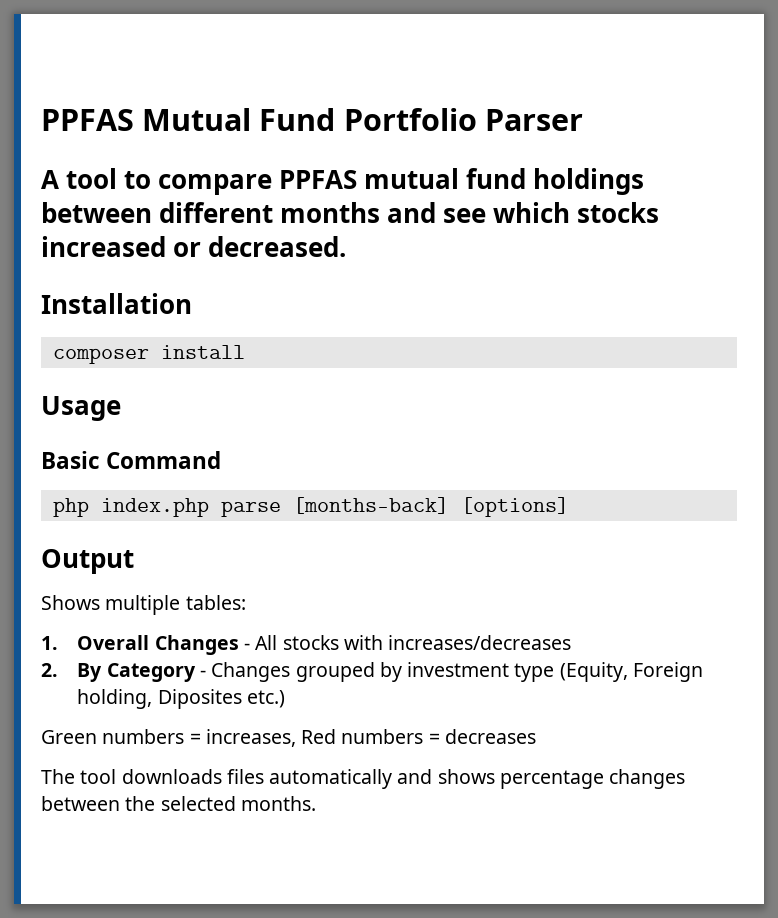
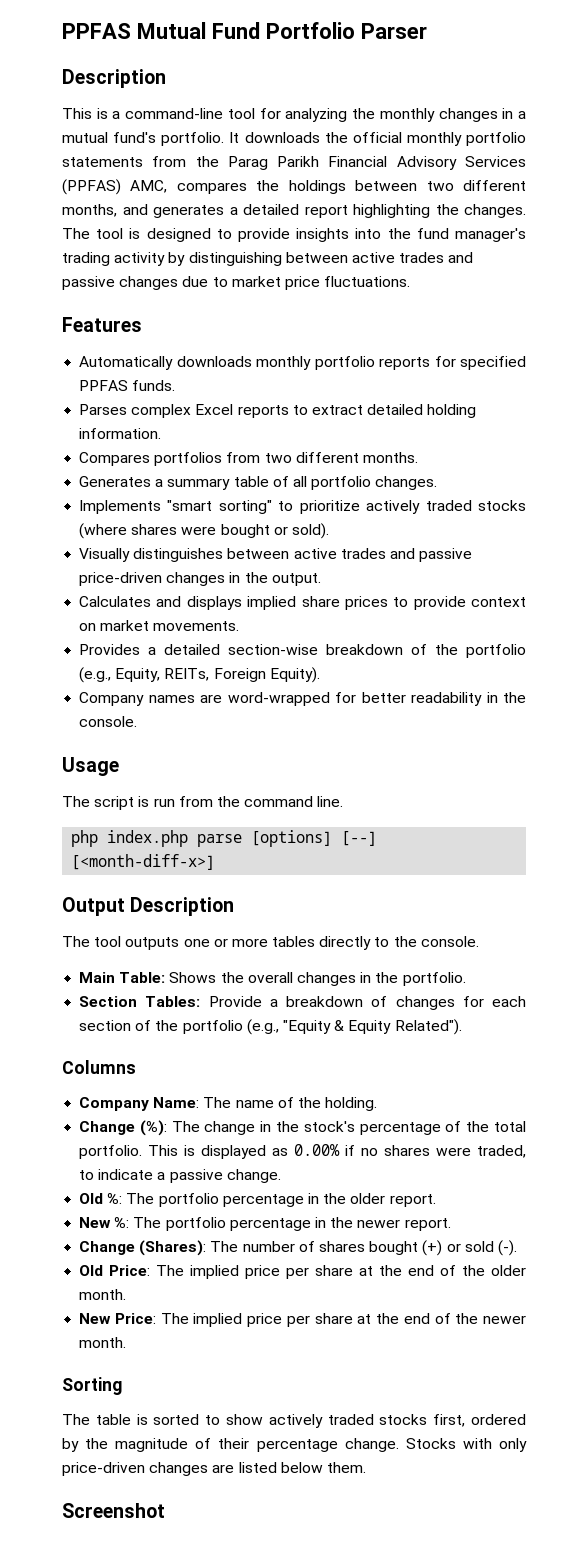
  PPFAS Mutual Fund Portfolio Parser
- A tool to compare PPFAS mutual fund holdings between different months and see which stocks increased or decreased.
- Installation
- composer install
+ Description
+ This is a command-line tool for analyzing the monthly changes in a mutual fund's portfolio. It downloads the official monthly portfolio statements from the Parag Parikh Financial Advisory Services (PPFAS) AMC, compares the holdings between two different months, and generates a detailed report highlighting the changes. The tool is designed to provide insights into the fund manager's trading activity by distinguishing between active trades and passive changes due to market price fluctuations.
+ Features
+ Automatically downloads monthly portfolio reports for specified PPFAS funds.
+ Parses complex Excel reports to extract detailed holding information.
+ Compares portfolios from two different months.
+ Generates a summary table of all portfolio changes.
+ Implements "smart sorting" to prioritize actively traded stocks (where shares were bought or sold).
+ Visually distinguishes between active trades and passive price-driven changes in the output.
+ Calculates and displays implied share prices to provide context on market movements.
+ Provides a detailed section-wise breakdown of the portfolio (e.g., Equity, REITs, Foreign Equity).
+ Company names are word-wrapped for better readability in the console.
  Usage
- Basic Command
+ The script is run from the command line.
- php index.php parse [months-back] [options]
+ php index.php parse [options] [--] [<month-diff-x>]
- Output
- Shows multiple tables:
- 1. Overall Changes - All stocks with increases/decreases
- 2. By Category - Changes grouped by investment type (Equity, Foreign holding, Diposites etc.)
- Green numbers = increases, Red numbers = decreases
- The tool downloads files automatically and shows percentage changes between the selected months.
+ Output Description
+ The tool outputs one or more tables directly to the console.
+ Main Table: Shows the overall changes in the portfolio.
+ Section Tables: Provide a breakdown of changes for each section of the portfolio (e.g., "Equity & Equity Related").
+ Columns
+ Company Name: The name of the holding.
+ Change (%): The change in the stock's percentage of the total portfolio. This is displayed as 0.00% if no shares were traded, to indicate a passive change.
+ Old %: The portfolio percentage in the older report.
+ New %: The portfolio percentage in the newer report.
+ Change (Shares): The number of shares bought (+) or sold (-).
+ Old Price: The implied price per share at the end of the older month.
+ New Price: The implied price per share at the end of the newer month.
+ Sorting
+ The table is sorted to show actively traded stocks first, ordered by the magnitude of their percentage change. Stocks with only price-driven changes are listed below them.
+ Screenshot

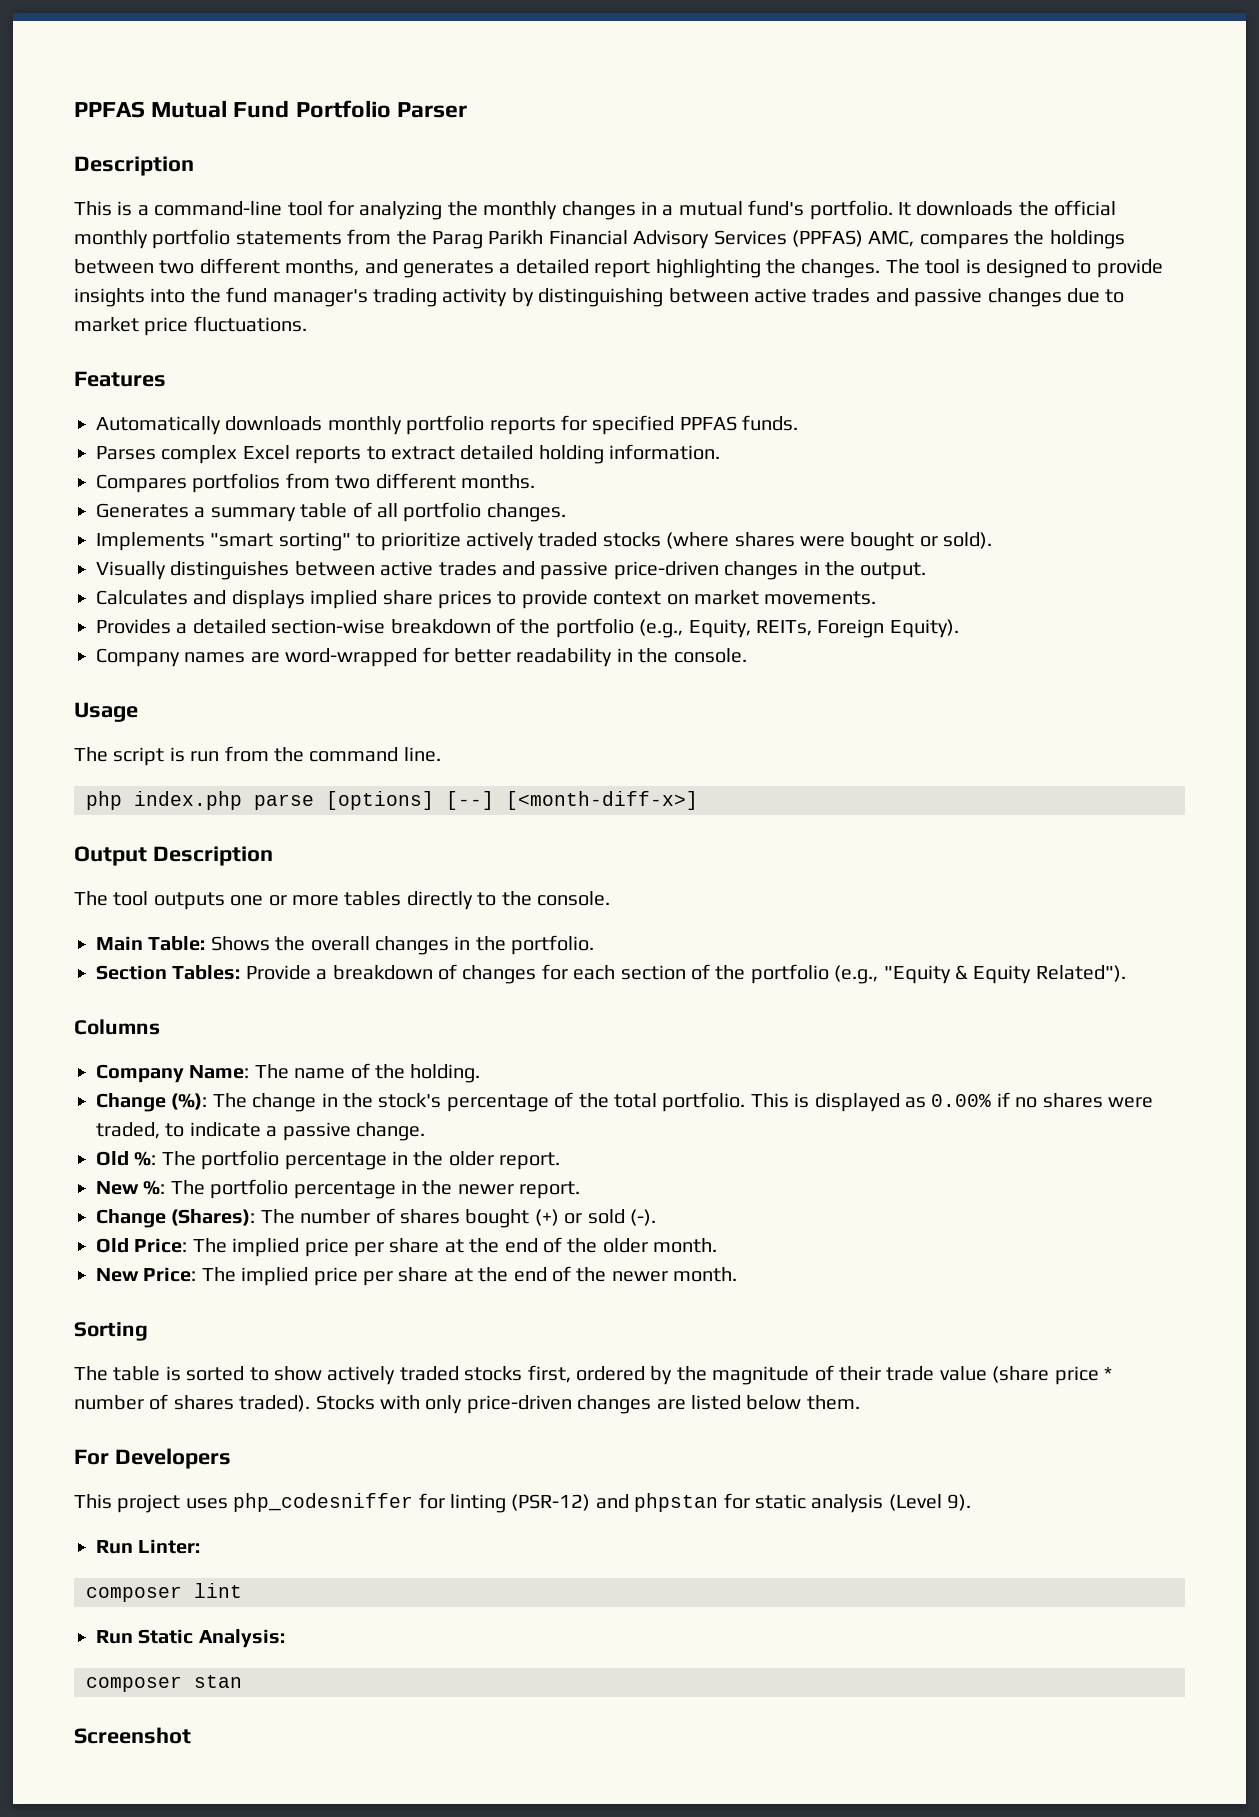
- The table is sorted to show actively traded stocks first, ordered by the magnitude of their percentage change.
+ The table is sorted to show actively traded stocks first, ordered by the magnitude of their trade value (share price * number of shares traded).
+ For Developers
+ This project uses php_codesniffer for linting (PSR-12) and phpstan for static analysis (Level 9).
+ Run Linter:
+ composer lint
+ Run Static Analysis:
+ composer stan

